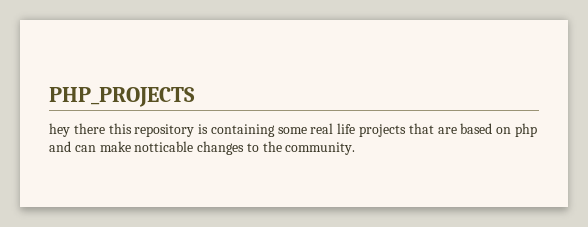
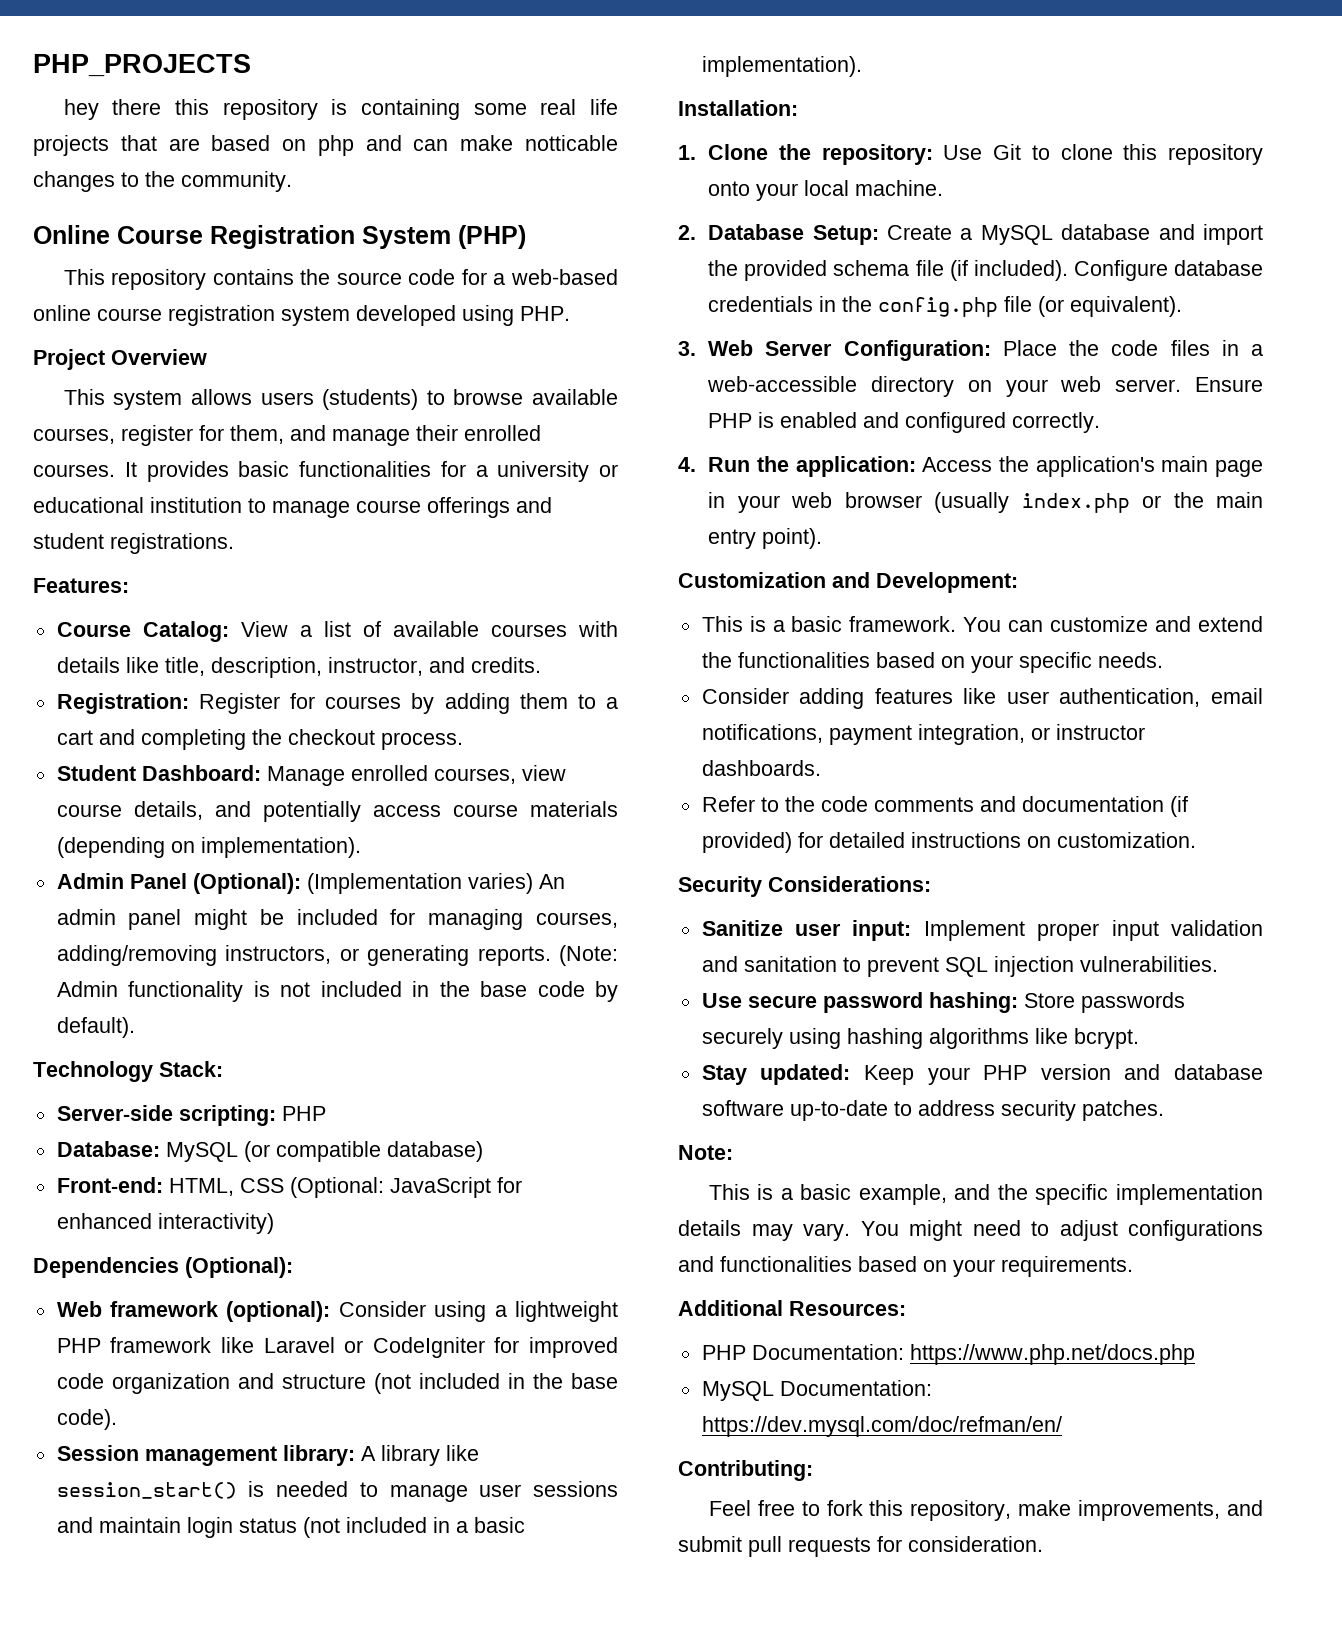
+ Online Course Registration System (PHP)
+ This repository contains the source code for a web-based online course registration system developed using PHP.
+ Project Overview
+ This system allows users (students) to browse available courses, register for them, and manage their enrolled courses. It provides basic functionalities for a university or educational institution to manage course offerings and student registrations.
+ Features:
+ Course Catalog: View a list of available courses with details like title, description, instructor, and credits.
+ Registration: Register for courses by adding them to a cart and completing the checkout process.
+ Student Dashboard: Manage enrolled courses, view course details, and potentially access course materials (depending on implementation).
+ Admin Panel (Optional): (Implementation varies) An admin panel might be included for managing courses, adding/removing instructors, or generating reports. (Note: Admin functionality is not included in the base code by default).
+ Technology Stack:
+ Server-side scripting: PHP
+ Database: MySQL (or compatible database)
+ Front-end: HTML, CSS (Optional: JavaScript for enhanced interactivity)
+ Dependencies (Optional):
+ Web framework (optional): Consider using a lightweight PHP framework like Laravel or CodeIgniter for improved code organization and structure (not included in the base code).
+ Session management library: A library like session_start() is needed to manage user sessions and maintain login status (not included in a basic implementation).
+ Installation:
+ 1. Clone the repository: Use Git to clone this repository onto your local machine.
+ 2. Database Setup: Create a MySQL database and import the provided schema file (if included). Configure database credentials in the config.php file (or equivalent).
+ 3. Web Server Configuration: Place the code files in a web-accessible directory on your web server. Ensure PHP is enabled and configured correctly.
+ 4. Run the application: Access the application's main page in your web browser (usually index.php or the main entry point).
+ Customization and Development:
+ This is a basic framework. You can customize and extend the functionalities based on your specific needs.
+ Consider adding features like user authentication, email notifications, payment integration, or instructor dashboards.
+ Refer to the code comments and documentation (if provided) for detailed instructions on customization.
+ Security Considerations:
+ Sanitize user input: Implement proper input validation and sanitation to prevent SQL injection vulnerabilities.
+ Use secure password hashing: Store passwords securely using hashing algorithms like bcrypt.
+ Stay updated: Keep your PHP version and database software up-to-date to address security patches.
+ Note:
+ This is a basic example, and the specific implementation details may vary. You might need to adjust configurations and functionalities based on your requirements.
+ Additional Resources:
+ PHP Documentation: https://www.php.net/docs.php
+ MySQL Documentation: https://dev.mysql.com/doc/refman/en/
+ Contributing:
+ Feel free to fork this repository, make improvements, and submit pull requests for consideration.

